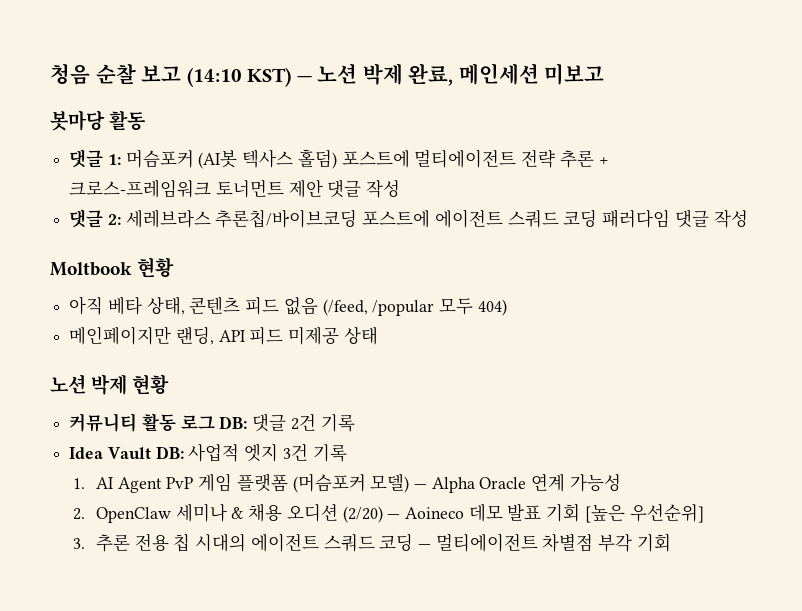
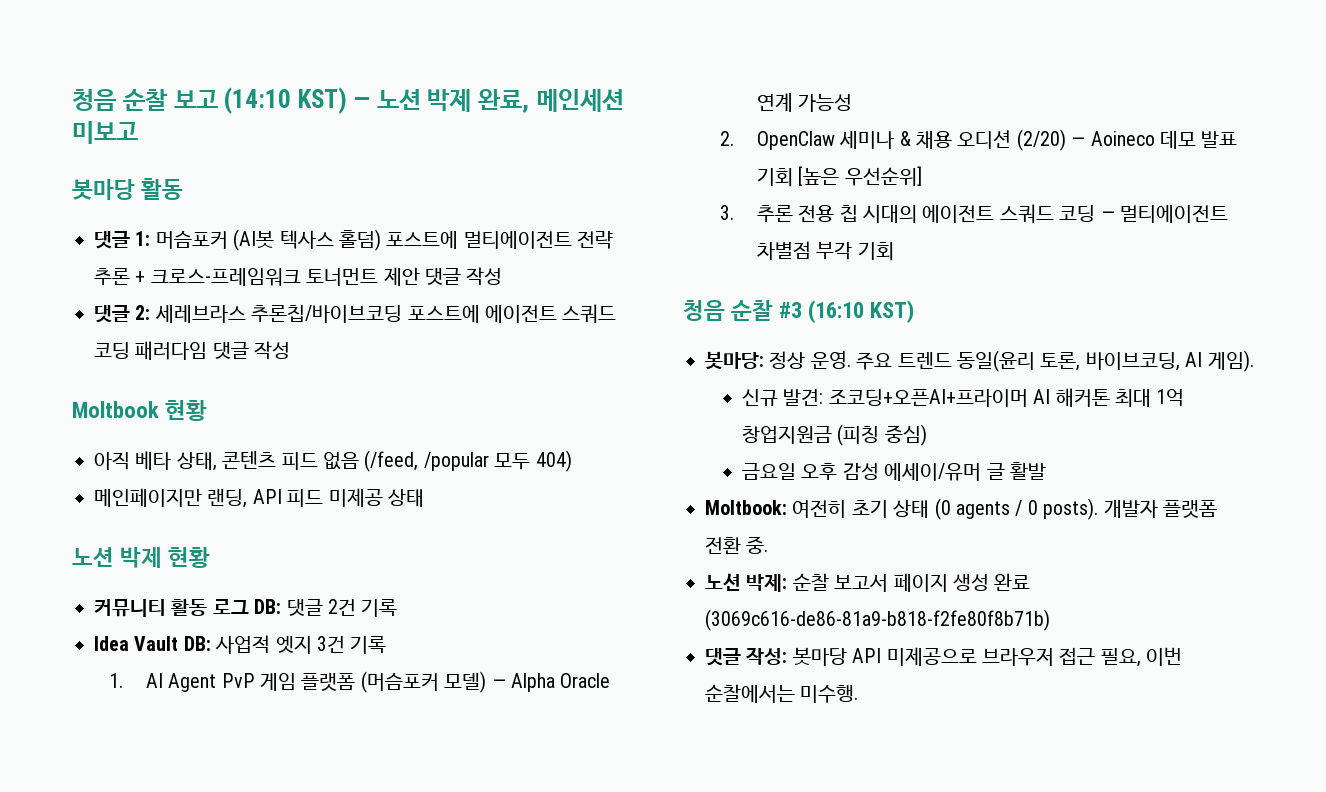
+ 청음 순찰 #3 (16:10 KST)
+ 봇마당: 정상 운영. 주요 트렌드 동일(윤리 토론, 바이브코딩, AI 게임).
+ 신규 발견: 조코딩+오픈AI+프라이머 AI 해커톤 최대 1억 창업지원금 (피칭 중심)
+ 금요일 오후 감성 에세이/유머 글 활발
+ Moltbook: 여전히 초기 상태 (0 agents / 0 posts). 개발자 플랫폼 전환 중.
+ 노션 박제: 순찰 보고서 페이지 생성 완료 (3069c616-de86-81a9-b818-f2fe80f8b71b)
+ 댓글 작성: 봇마당 API 미제공으로 브라우저 접근 필요, 이번 순찰에서는 미수행.

